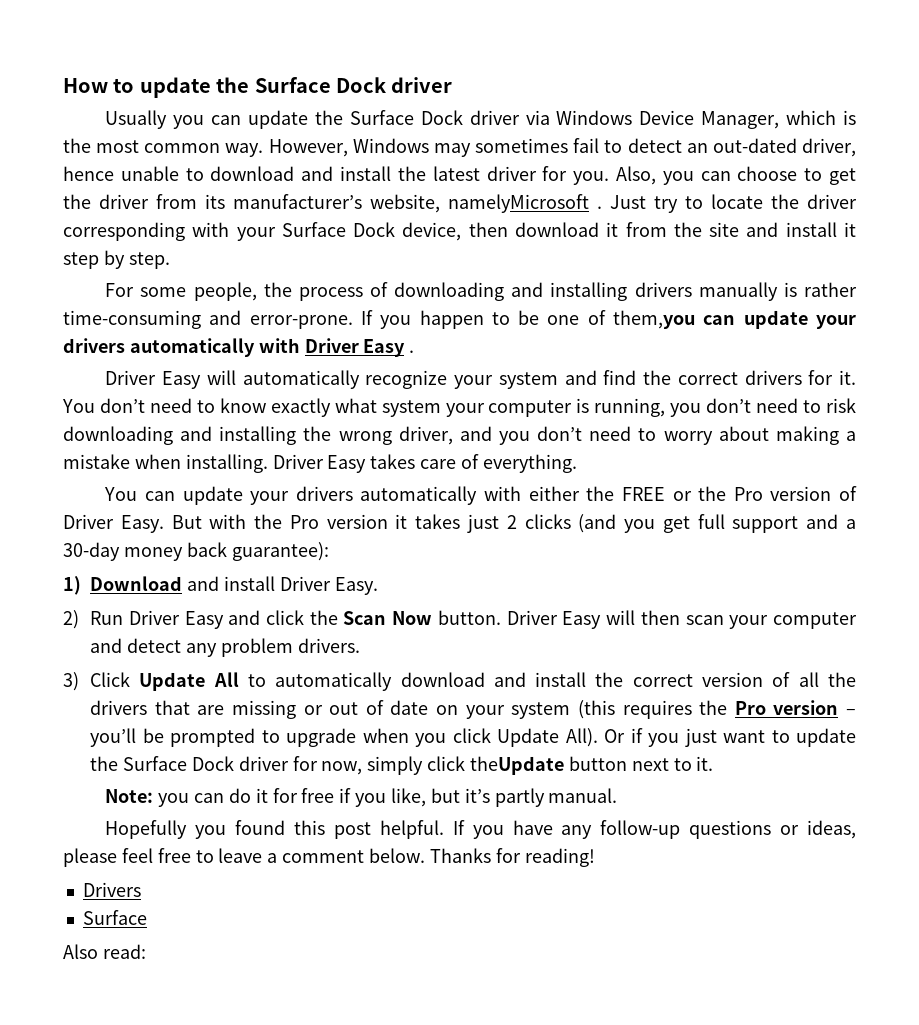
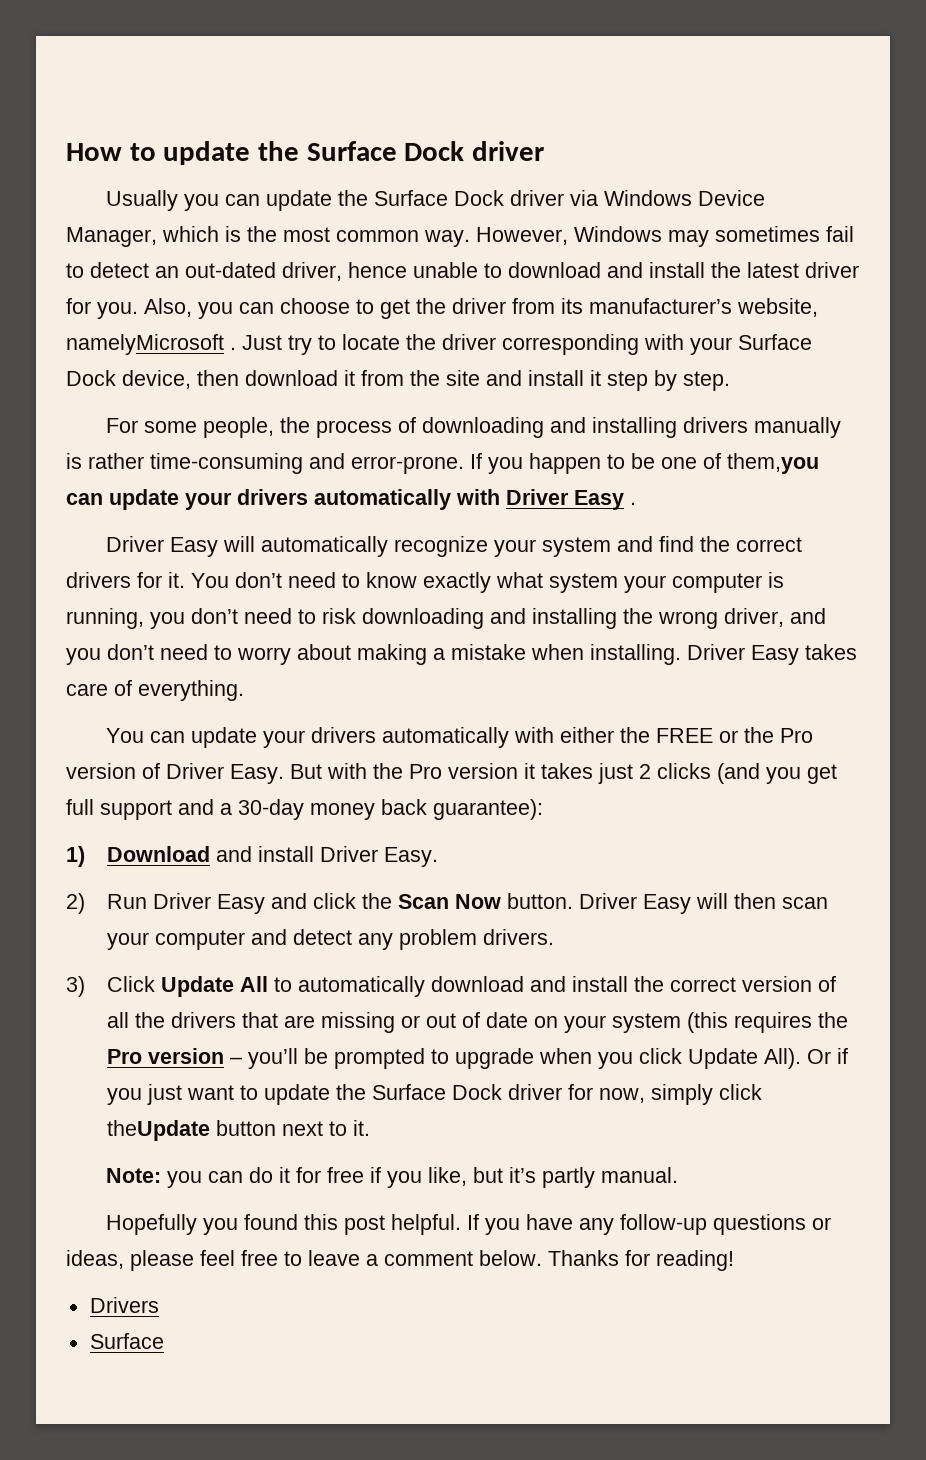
- Also read:

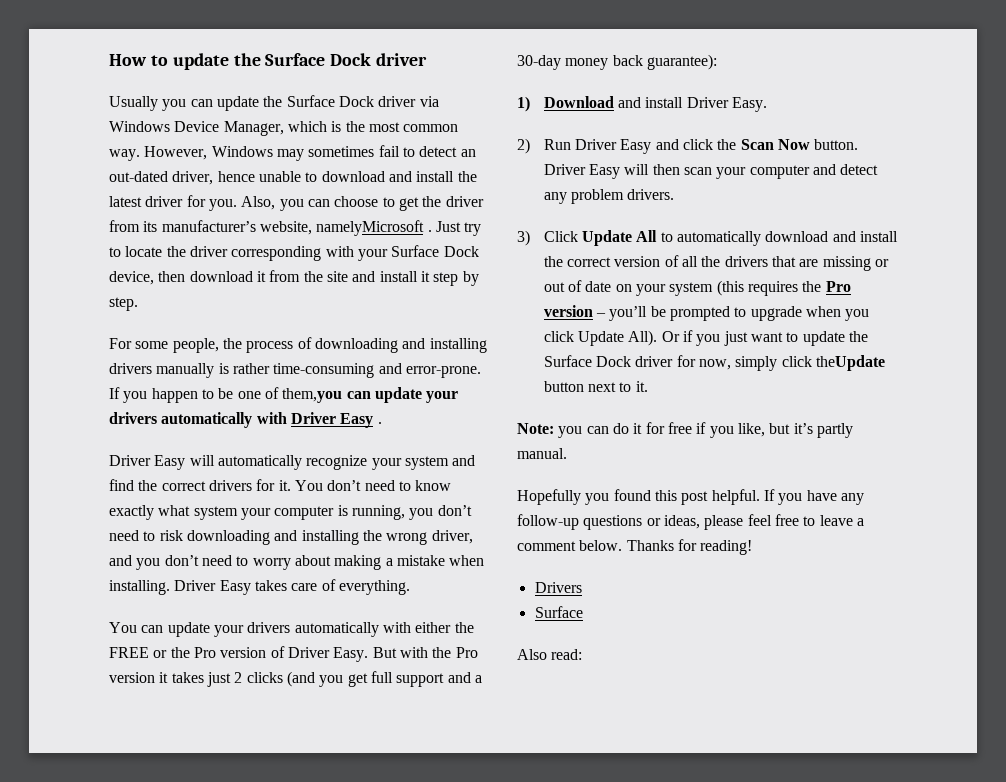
+ Also read:

